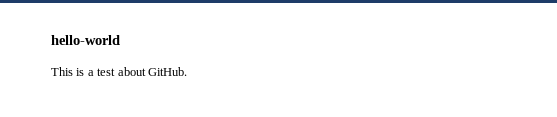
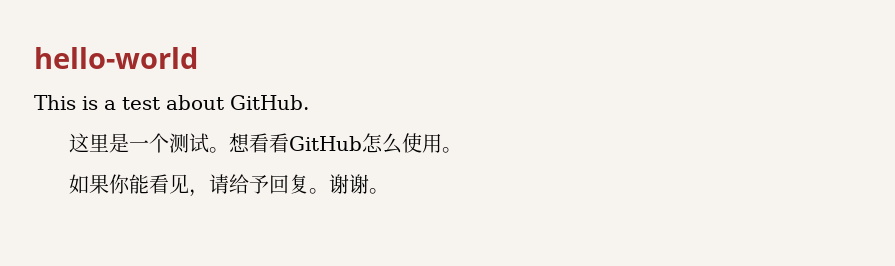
+ 这里是一个测试。想看看GitHub怎么使用。
+ 如果你能看见，请给予回复。谢谢。

